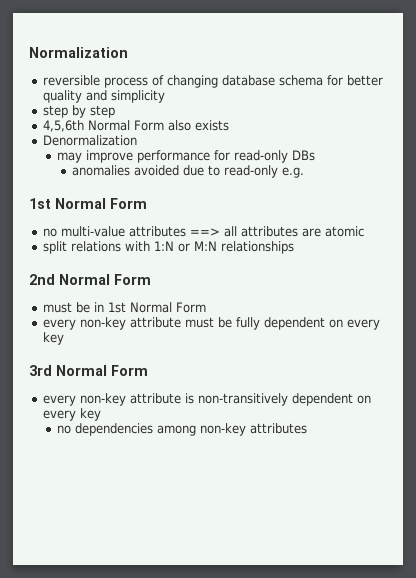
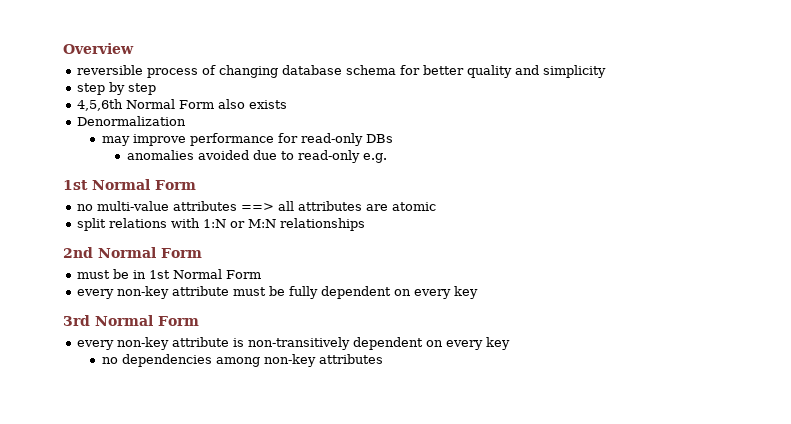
- Normalization
+ Overview

